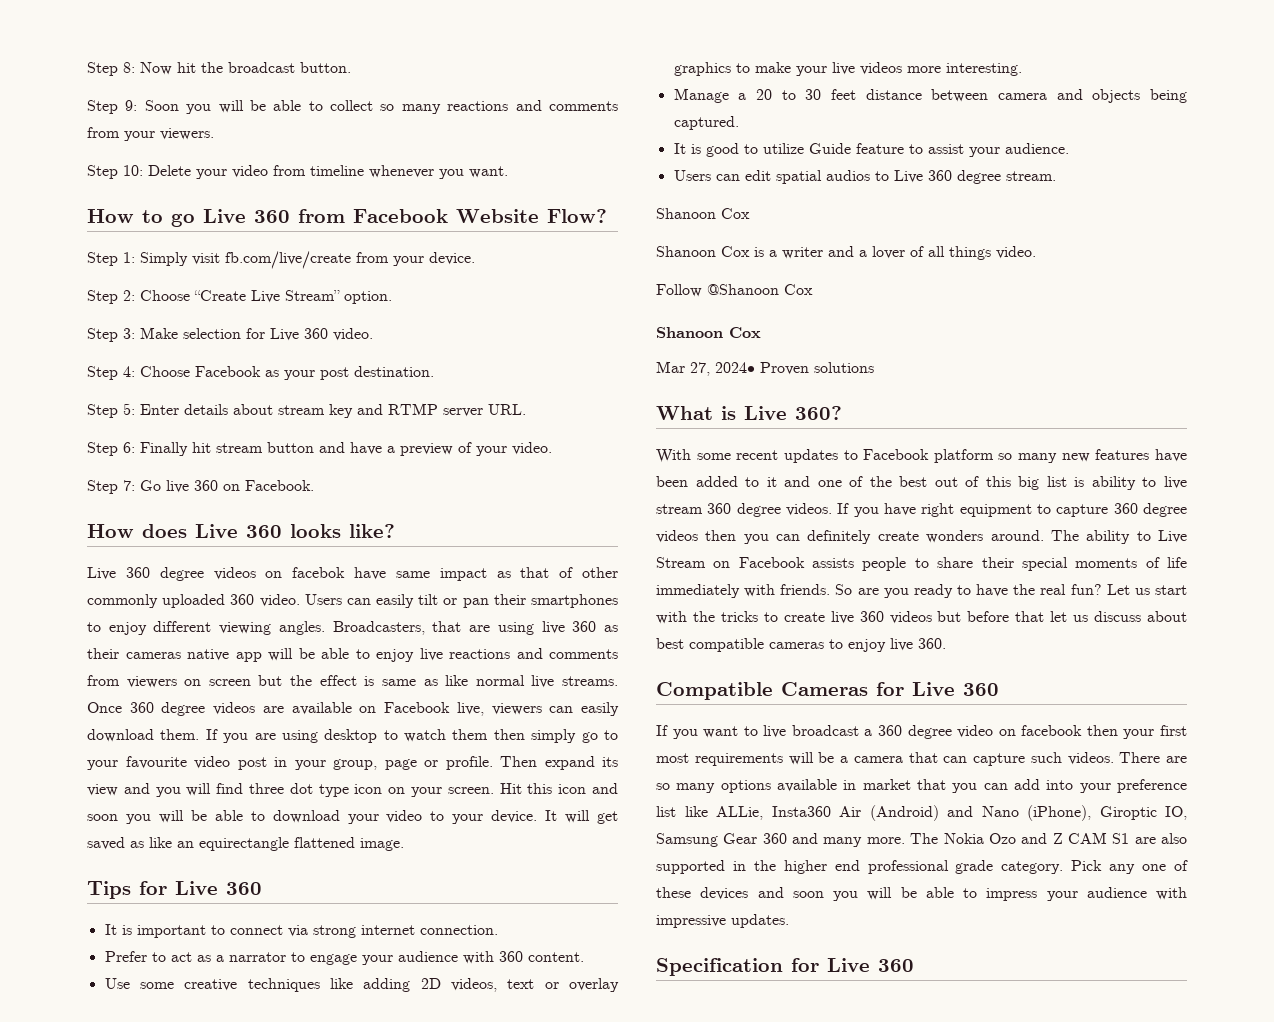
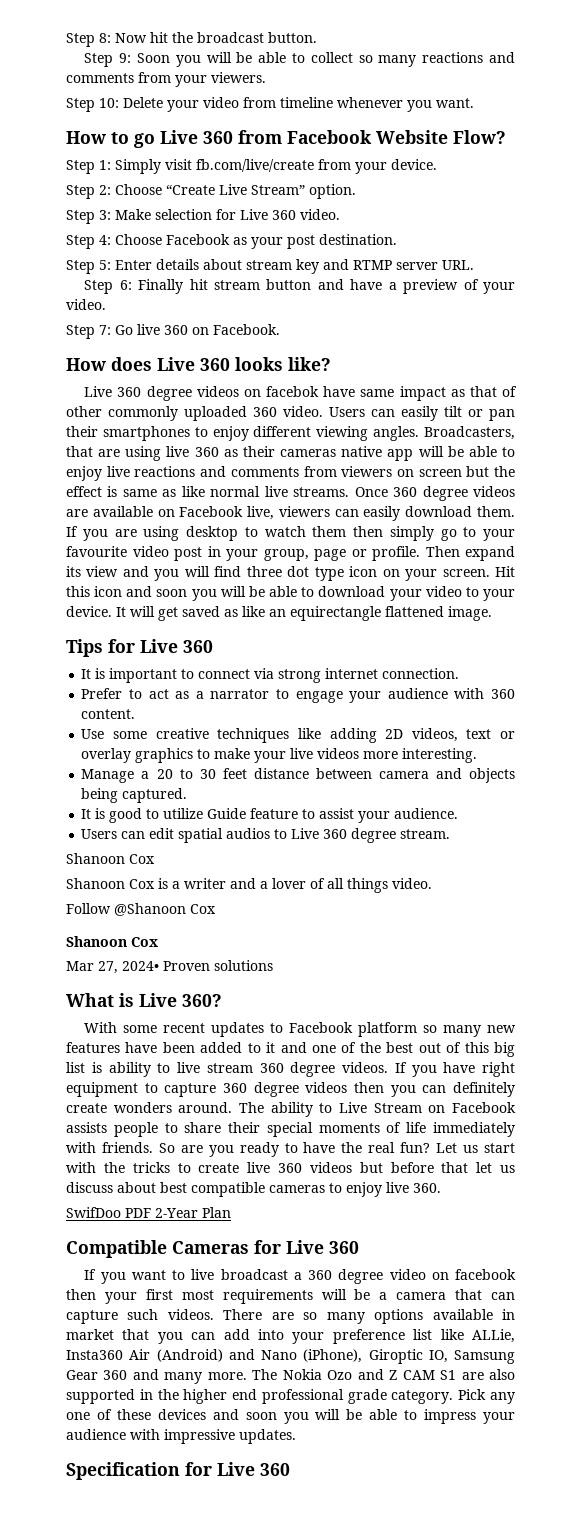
+ SwifDoo PDF 2-Year Plan

